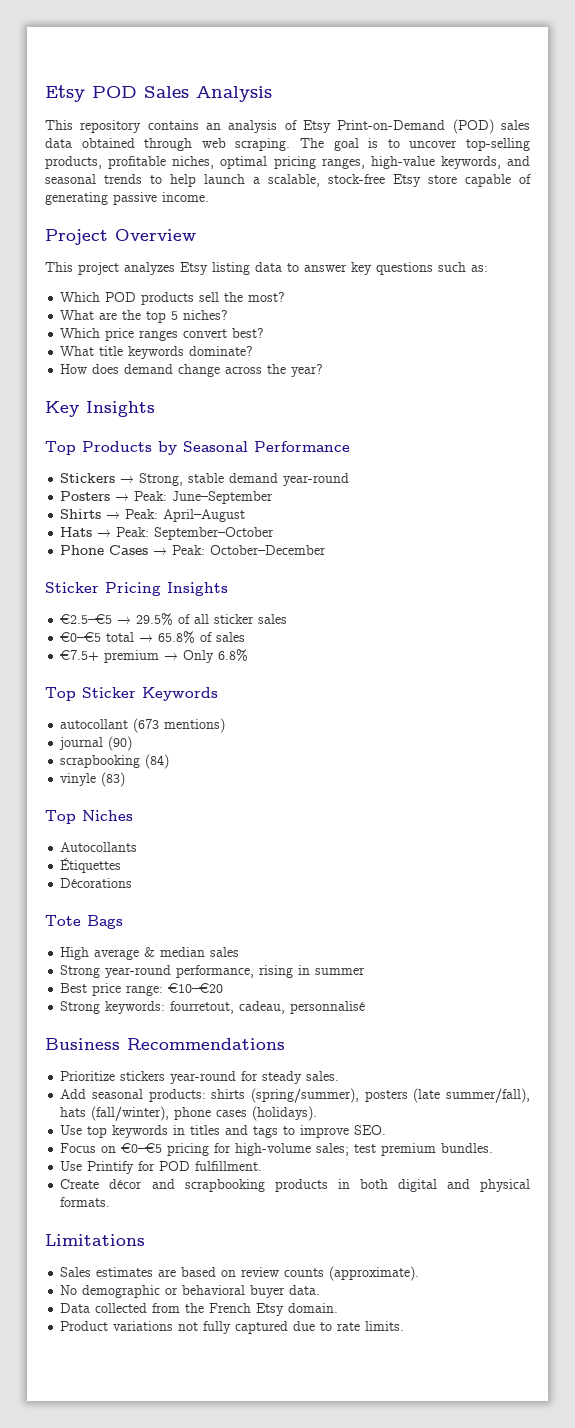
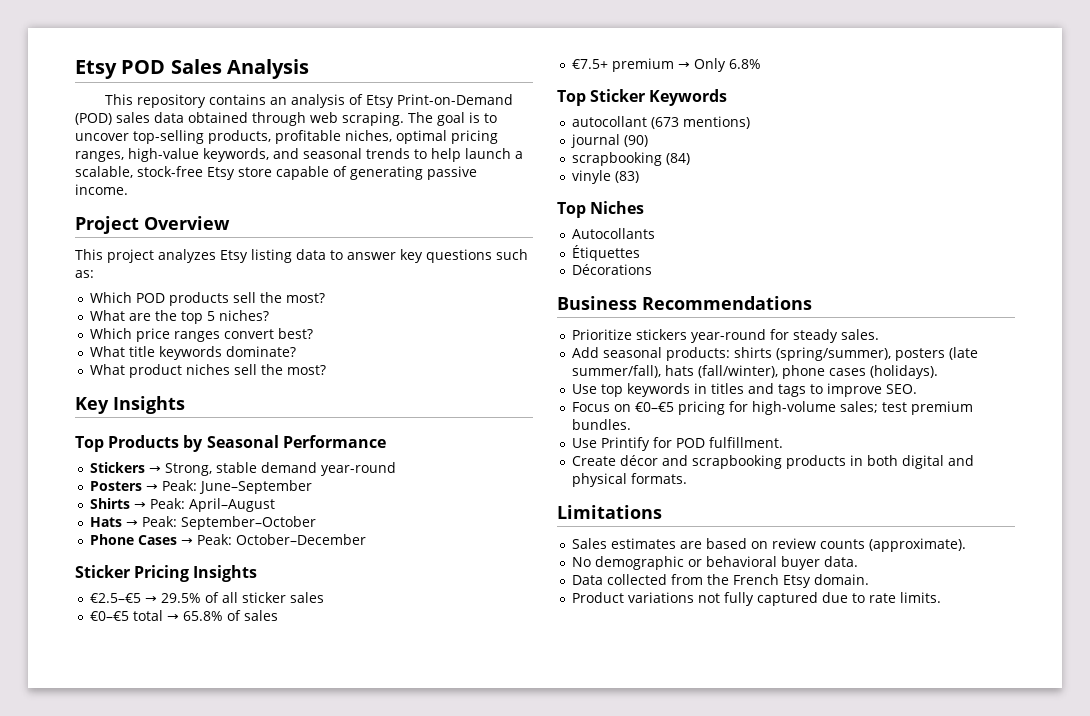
- How does demand change across the year?
+ What product niches sell the most?
- Tote Bags
- High average & median sales
- Strong year-round performance, rising in summer
- Best price range: €10–€20
- Strong keywords: fourretout, cadeau, personnalisé

